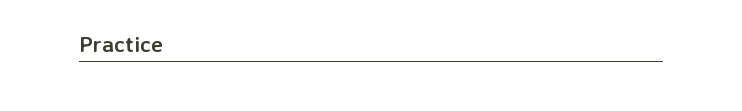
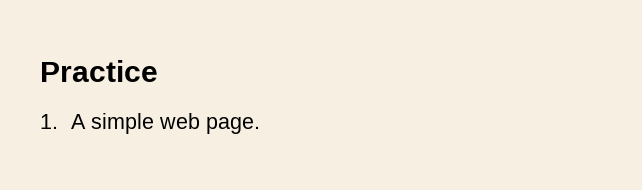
+ 1. A simple web page.

